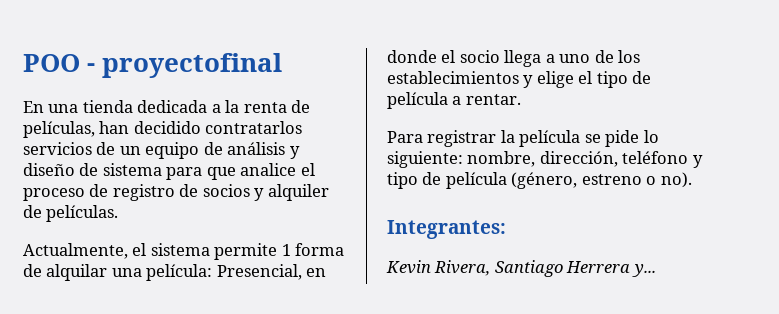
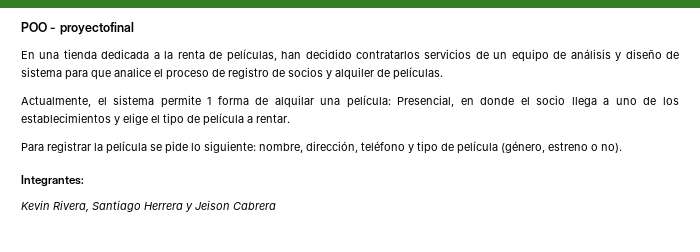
- Kevin Rivera, Santiago Herrera y...
+ Kevin Rivera, Santiago Herrera y Jeison Cabrera

